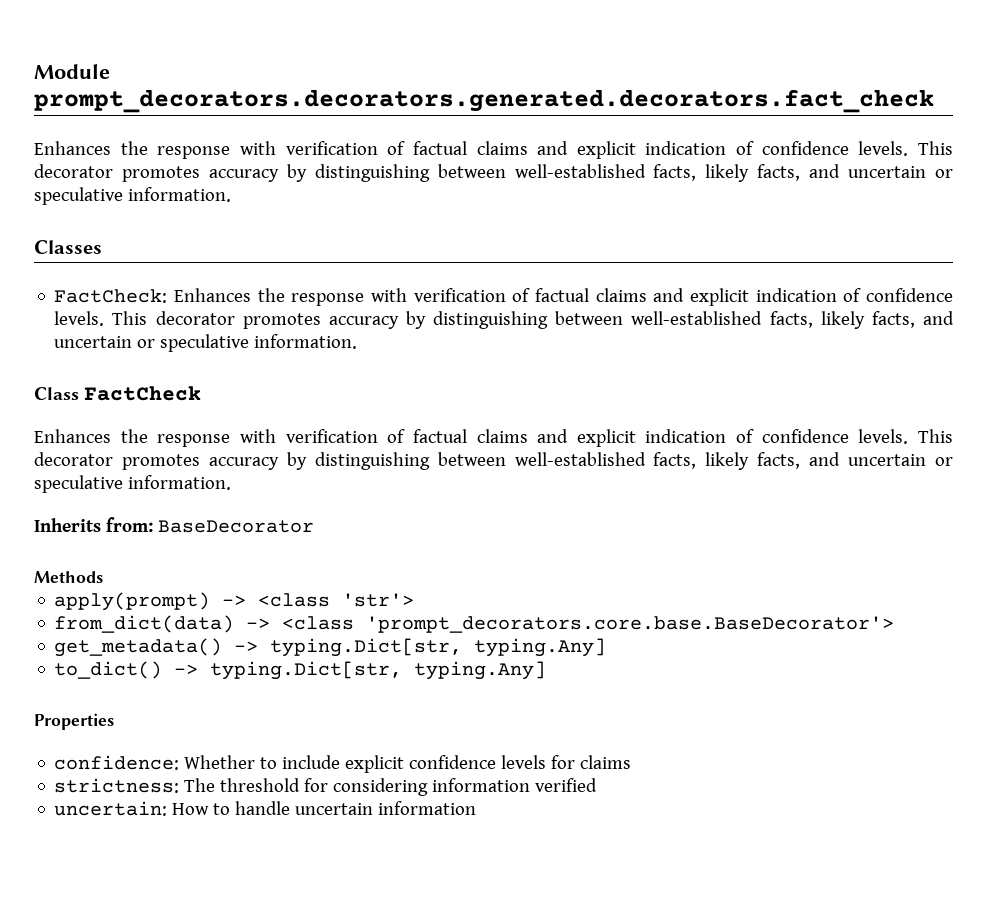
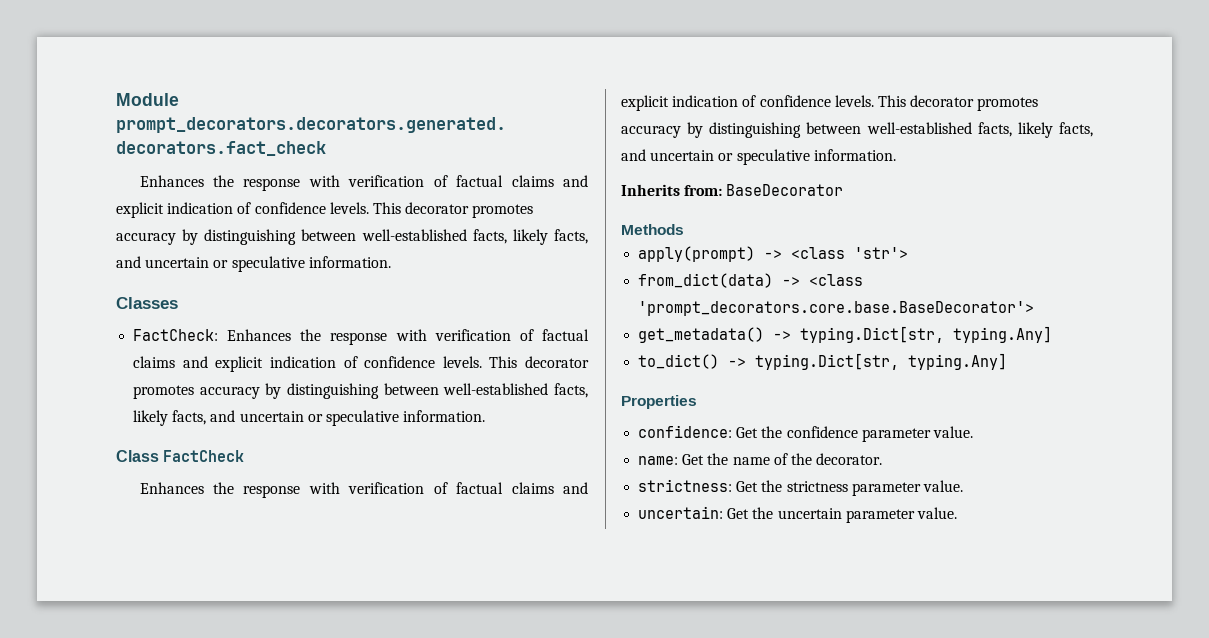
- confidence: Whether to include explicit confidence levels for claims
- strictness: The threshold for considering information verified
- uncertain: How to handle uncertain information
+ confidence: Get the confidence parameter value.
+ name: Get the name of the decorator.
+ strictness: Get the strictness parameter value.
+ uncertain: Get the uncertain parameter value.

